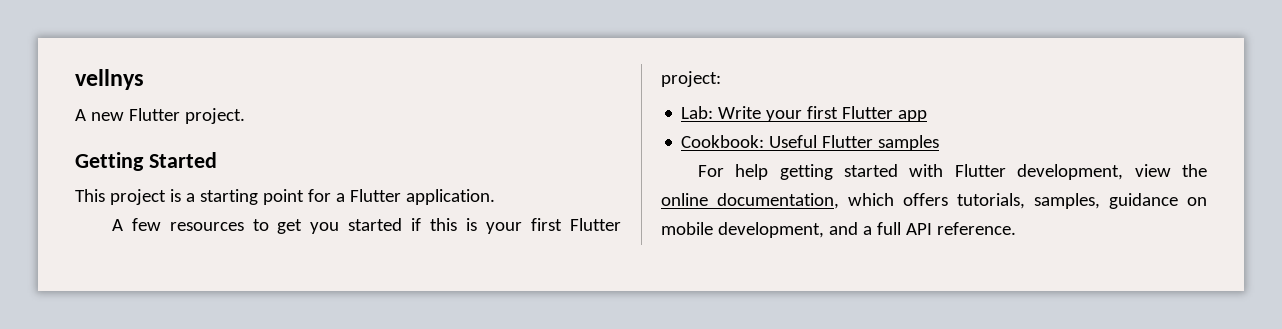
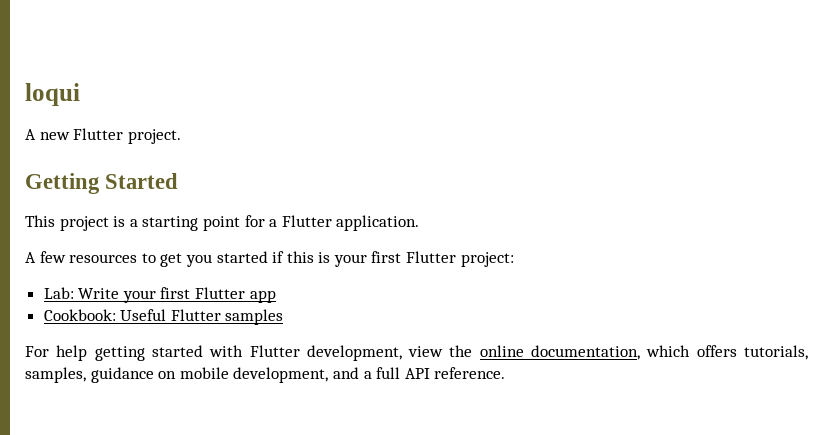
- vellnys
+ loqui

